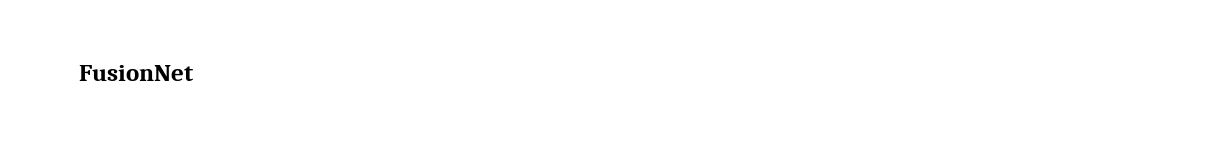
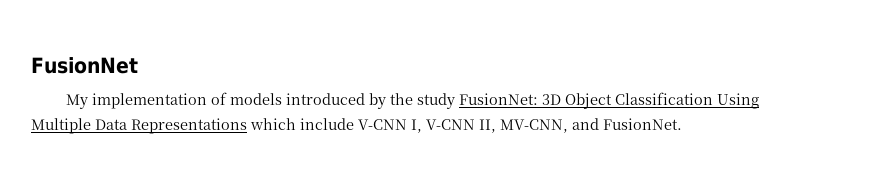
+ My implementation of models introduced by the study FusionNet: 3D Object Classification Using Multiple Data Representations which include V-CNN I, V-CNN II, MV-CNN, and FusionNet.

